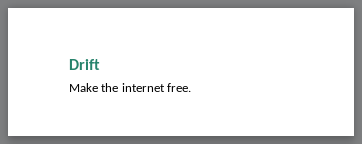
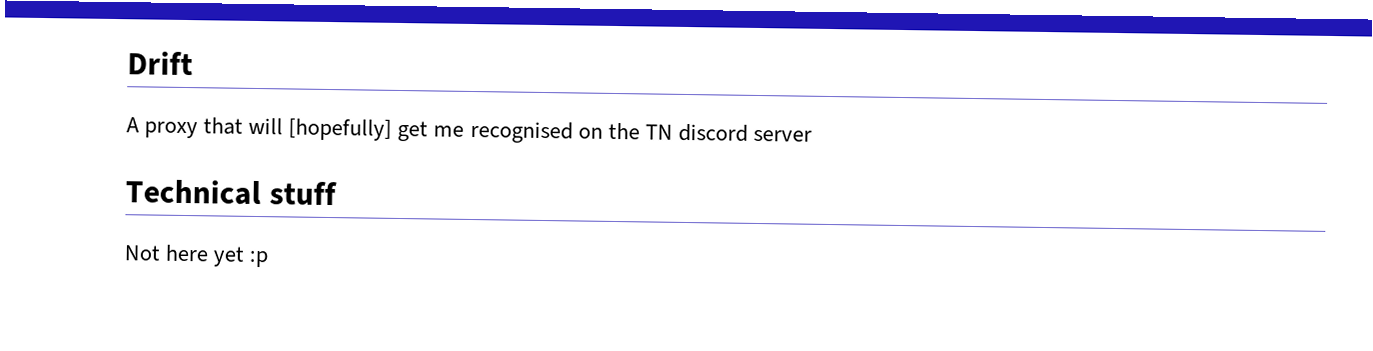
- Make the internet free.
+ A proxy that will [hopefully] get me recognised on the TN discord server
+ Technical stuff
+ Not here yet :p

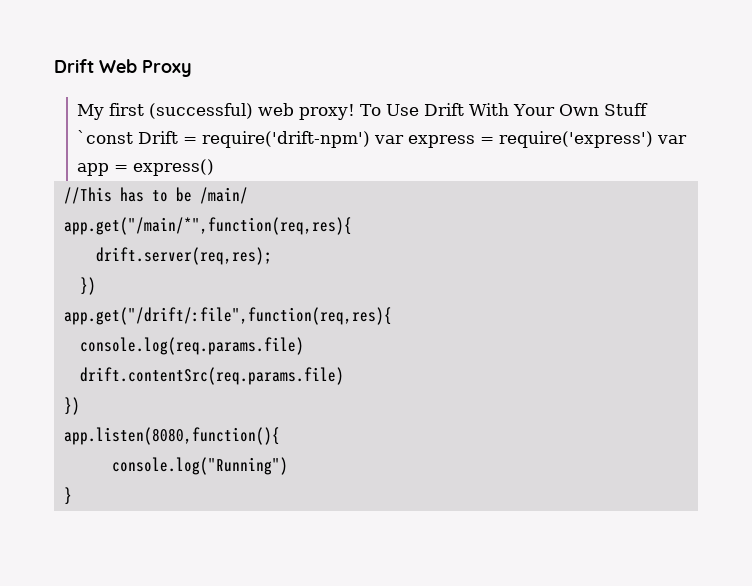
- Drift
- A proxy that will [hopefully] get me recognised on the TN discord server
- Technical stuff
- Not here yet :p
+ Drift Web Proxy
+ My first (successful) web proxy! To Use Drift With Your Own Stuff `const Drift = require('drift-npm') var express = require('express') var app = express()
+ //This has to be /main/
+ app.get("/main/*",function(req,res){
+ drift.server(req,res);
+ })
+ app.get("/drift/:file",function(req,res){
+ console.log(req.params.file)
+ drift.contentSrc(req.params.file)
+ })
+ app.listen(8080,function(){
+ console.log("Running")
+ }

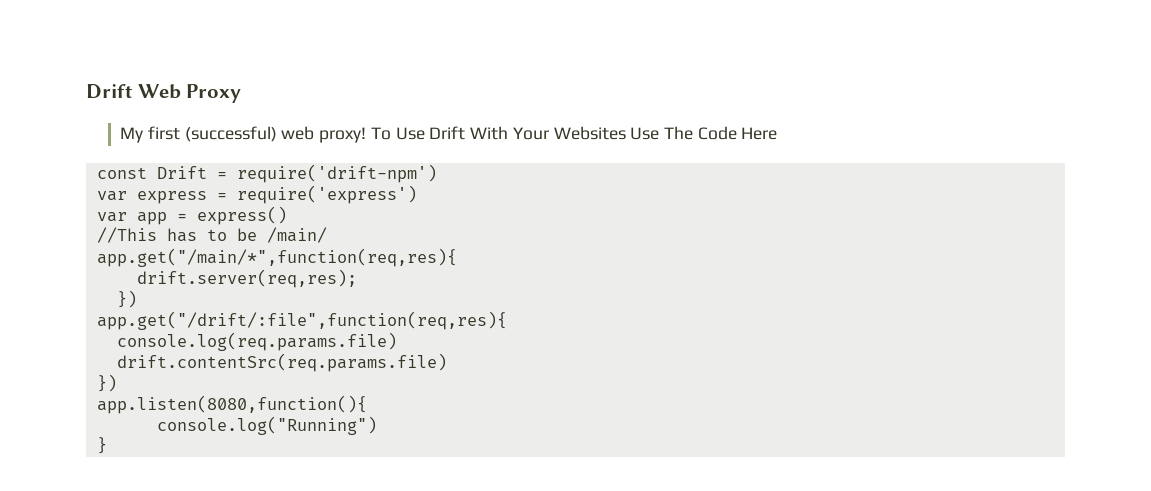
- To Use Drift With Your Own Stuff `const Drift = require('drift-npm') var express = require('express') var app = express()
+ To Use Drift With Your Websites Use The Code Here
+ const Drift = require('drift-npm')
+ var express = require('express')
+ var app = express()

